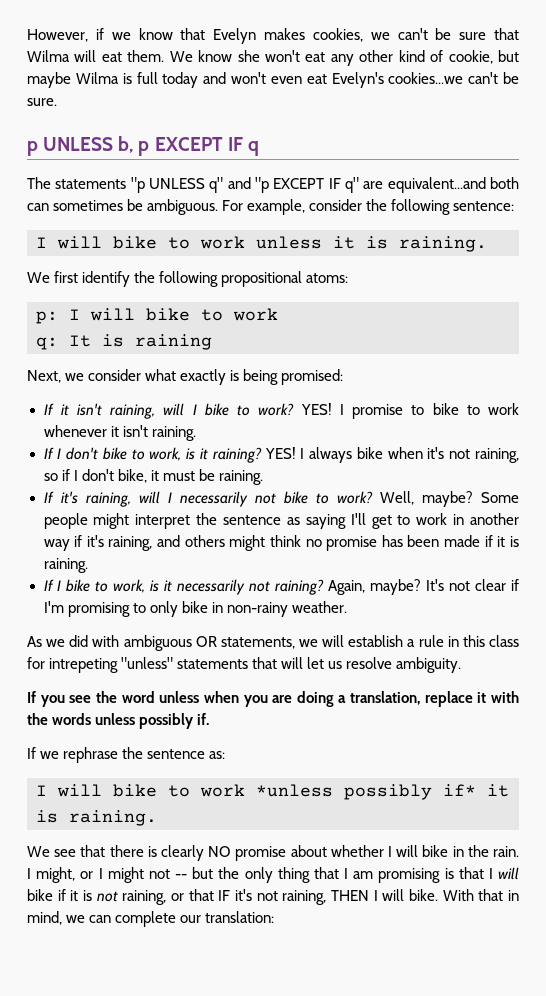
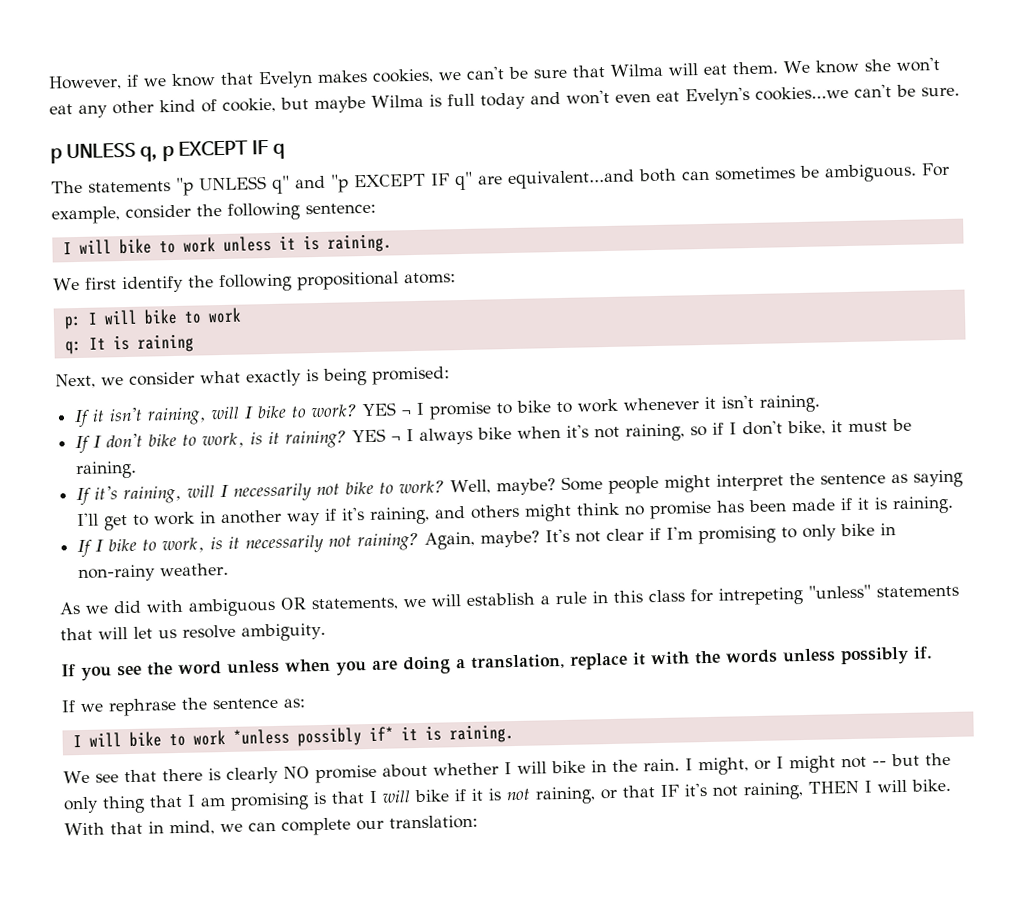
- p UNLESS b, p EXCEPT IF q
+ p UNLESS q, p EXCEPT IF q
- YES! I promise to bike to work whenever it isn't raining.
+ YES ¬ I promise to bike to work whenever it isn't raining.
- YES! I always bike when it's not raining, so if I don't bike, it must be raining.
+ YES ¬ I always bike when it's not raining, so if I don't bike, it must be raining.

